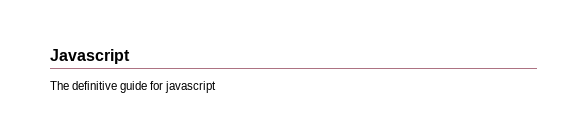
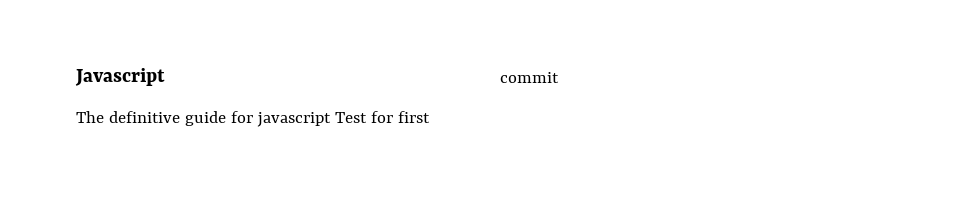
- The definitive guide for javascript
+ The definitive guide for javascript Test for first commit

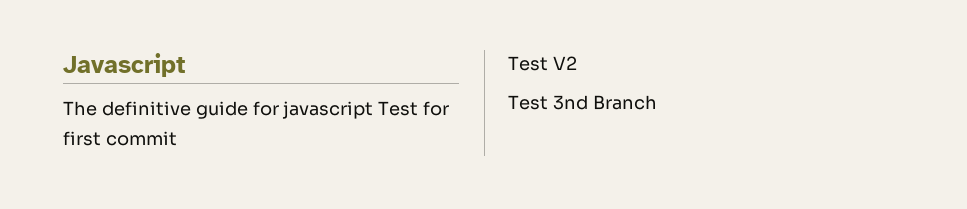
+ Test V2
+ Test 3nd Branch

